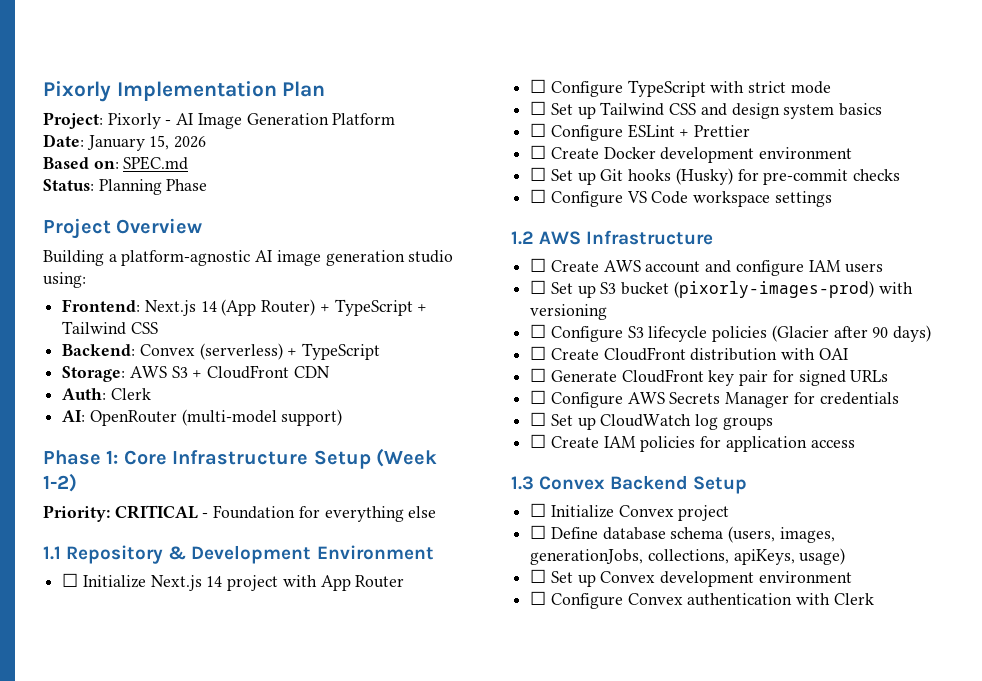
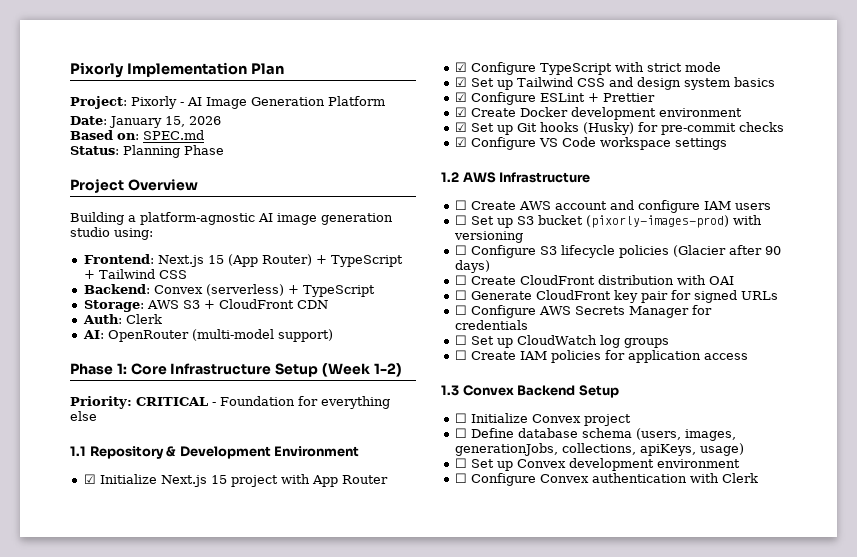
- Frontend: Next.js 14 (App Router) + TypeScript + Tailwind CSS
+ Frontend: Next.js 15 (App Router) + TypeScript + Tailwind CSS
- ☐ Initialize Next.js 14 project with App Router
+ ☑ Initialize Next.js 15 project with App Router
- ☐ Configure TypeScript with strict mode
+ ☑ Configure TypeScript with strict mode
- ☐ Set up Tailwind CSS and design system basics
+ ☑ Set up Tailwind CSS and design system basics
- ☐ Configure ESLint + Prettier
+ ☑ Configure ESLint + Prettier
- ☐ Create Docker development environment
+ ☑ Create Docker development environment
- ☐ Set up Git hooks (Husky) for pre-commit checks
+ ☑ Set up Git hooks (Husky) for pre-commit checks
- ☐ Configure VS Code workspace settings
+ ☑ Configure VS Code workspace settings

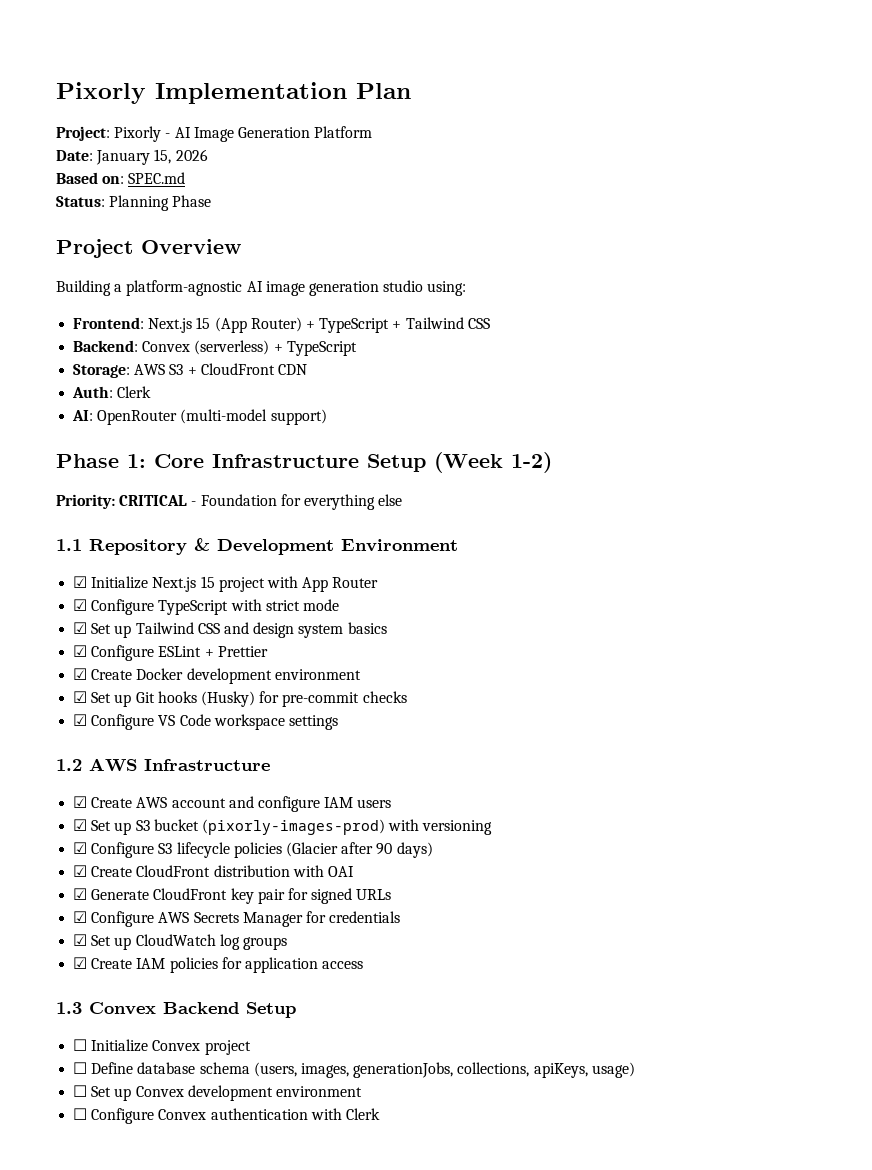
- ☐ Create AWS account and configure IAM users
+ ☑ Create AWS account and configure IAM users
- ☐ Set up S3 bucket (pixorly-images-prod) with versioning
+ ☑ Set up S3 bucket (pixorly-images-prod) with versioning
- ☐ Configure S3 lifecycle policies (Glacier after 90 days)
+ ☑ Configure S3 lifecycle policies (Glacier after 90 days)
- ☐ Create CloudFront distribution with OAI
+ ☑ Create CloudFront distribution with OAI
- ☐ Generate CloudFront key pair for signed URLs
+ ☑ Generate CloudFront key pair for signed URLs
- ☐ Configure AWS Secrets Manager for credentials
+ ☑ Configure AWS Secrets Manager for credentials
- ☐ Set up CloudWatch log groups
+ ☑ Set up CloudWatch log groups
- ☐ Create IAM policies for application access
+ ☑ Create IAM policies for application access

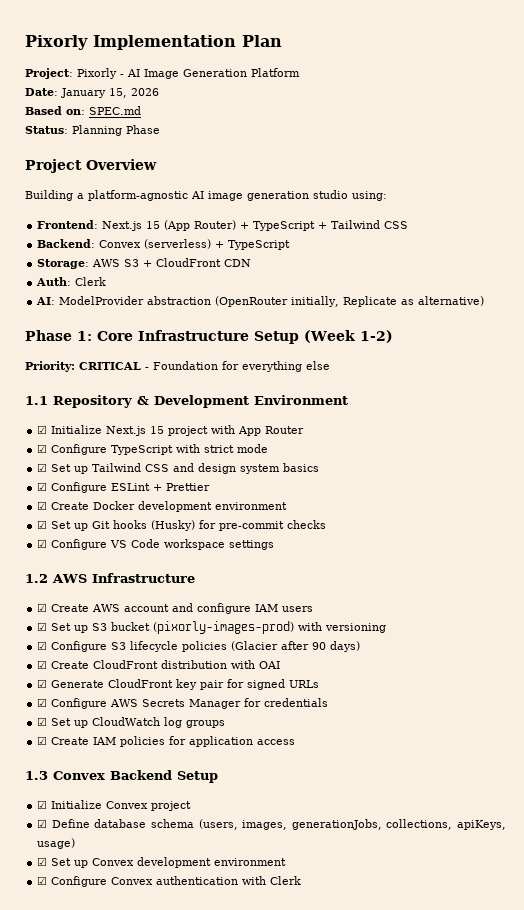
- AI: OpenRouter (multi-model support)
+ AI: ModelProvider abstraction (OpenRouter initially, Replicate as alternative)
- ☐ Initialize Convex project
+ ☑ Initialize Convex project
- ☐ Define database schema (users, images, generationJobs, collections, apiKeys, usage)
+ ☑ Define database schema (users, images, generationJobs, collections, apiKeys, usage)
- ☐ Set up Convex development environment
+ ☑ Set up Convex development environment
- ☐ Configure Convex authentication with Clerk
+ ☑ Configure Convex authentication with Clerk

